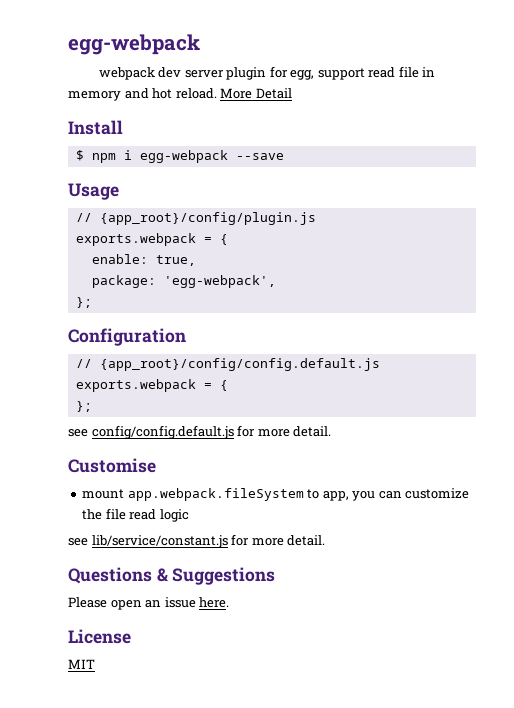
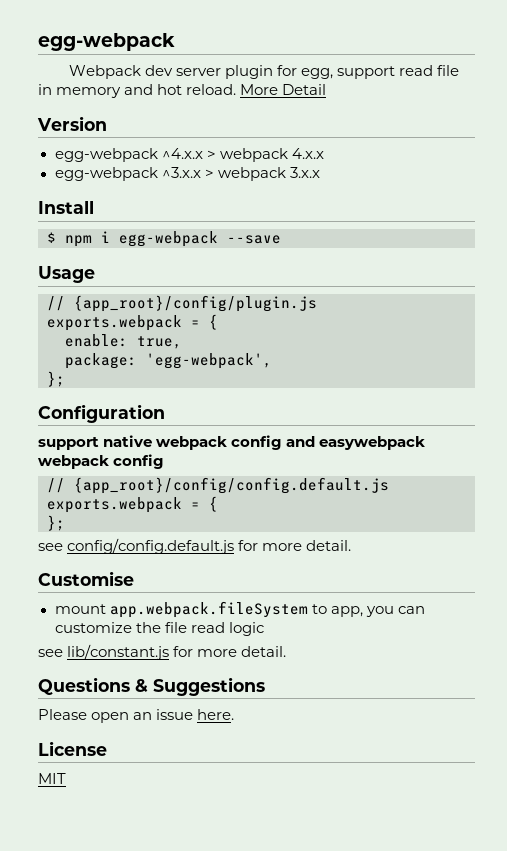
- webpack dev server plugin for egg, support read file in memory and hot reload.
+ Webpack dev server plugin for egg, support read file in memory and hot reload.
+ Version
+ egg-webpack ^4.x.x > webpack 4.x.x
+ egg-webpack ^3.x.x > webpack 3.x.x
+ support native webpack config and easywebpack webpack config
- see lib/service/constant.js for more detail.
+ see lib/constant.js for more detail.

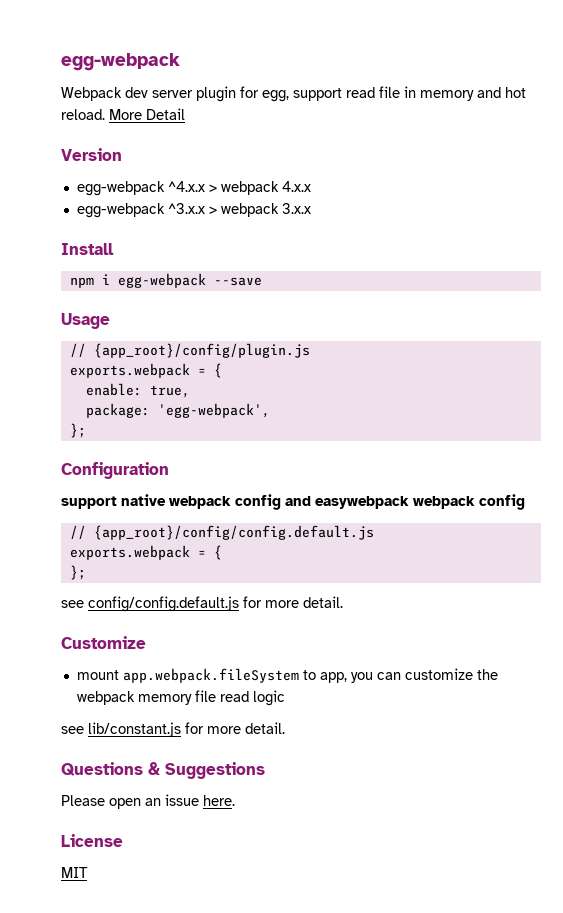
- $ npm i egg-webpack --save
+ npm i egg-webpack --save
- Customise
+ Customize
- mount app.webpack.fileSystem to app, you can customize the file read logic
+ mount app.webpack.fileSystem to app, you can customize the webpack memory file read logic

